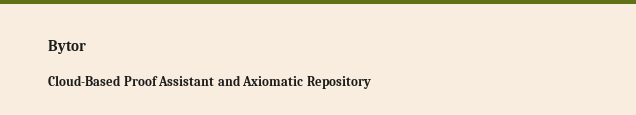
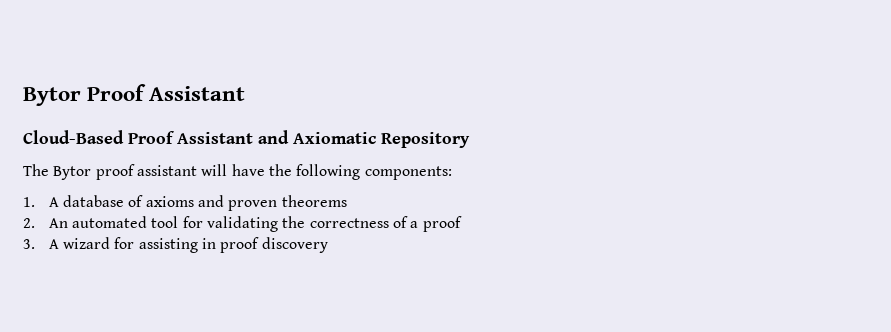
- Bytor
+ Bytor Proof Assistant
+ The Bytor proof assistant will have the following components:
+ 1. A database of axioms and proven theorems
+ 2. An automated tool for validating the correctness of a proof
+ 3. A wizard for assisting in proof discovery

